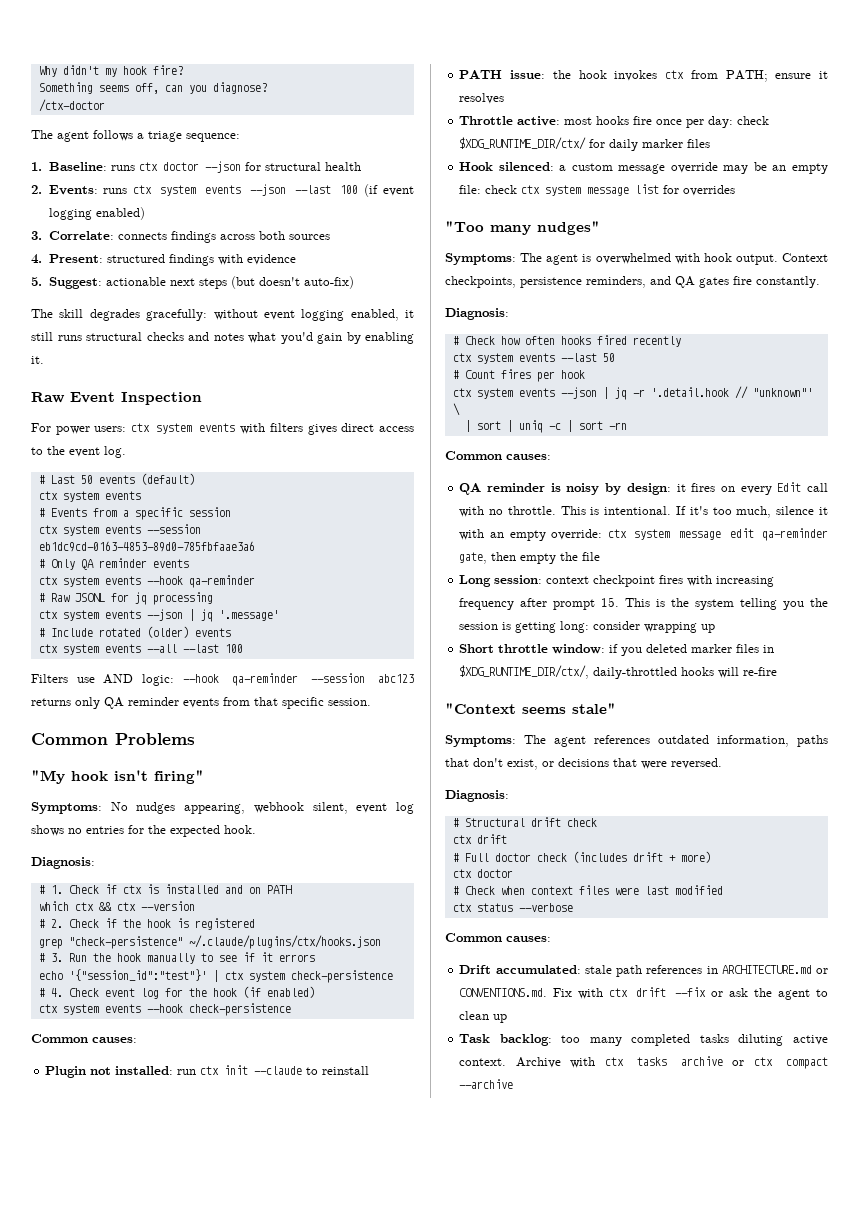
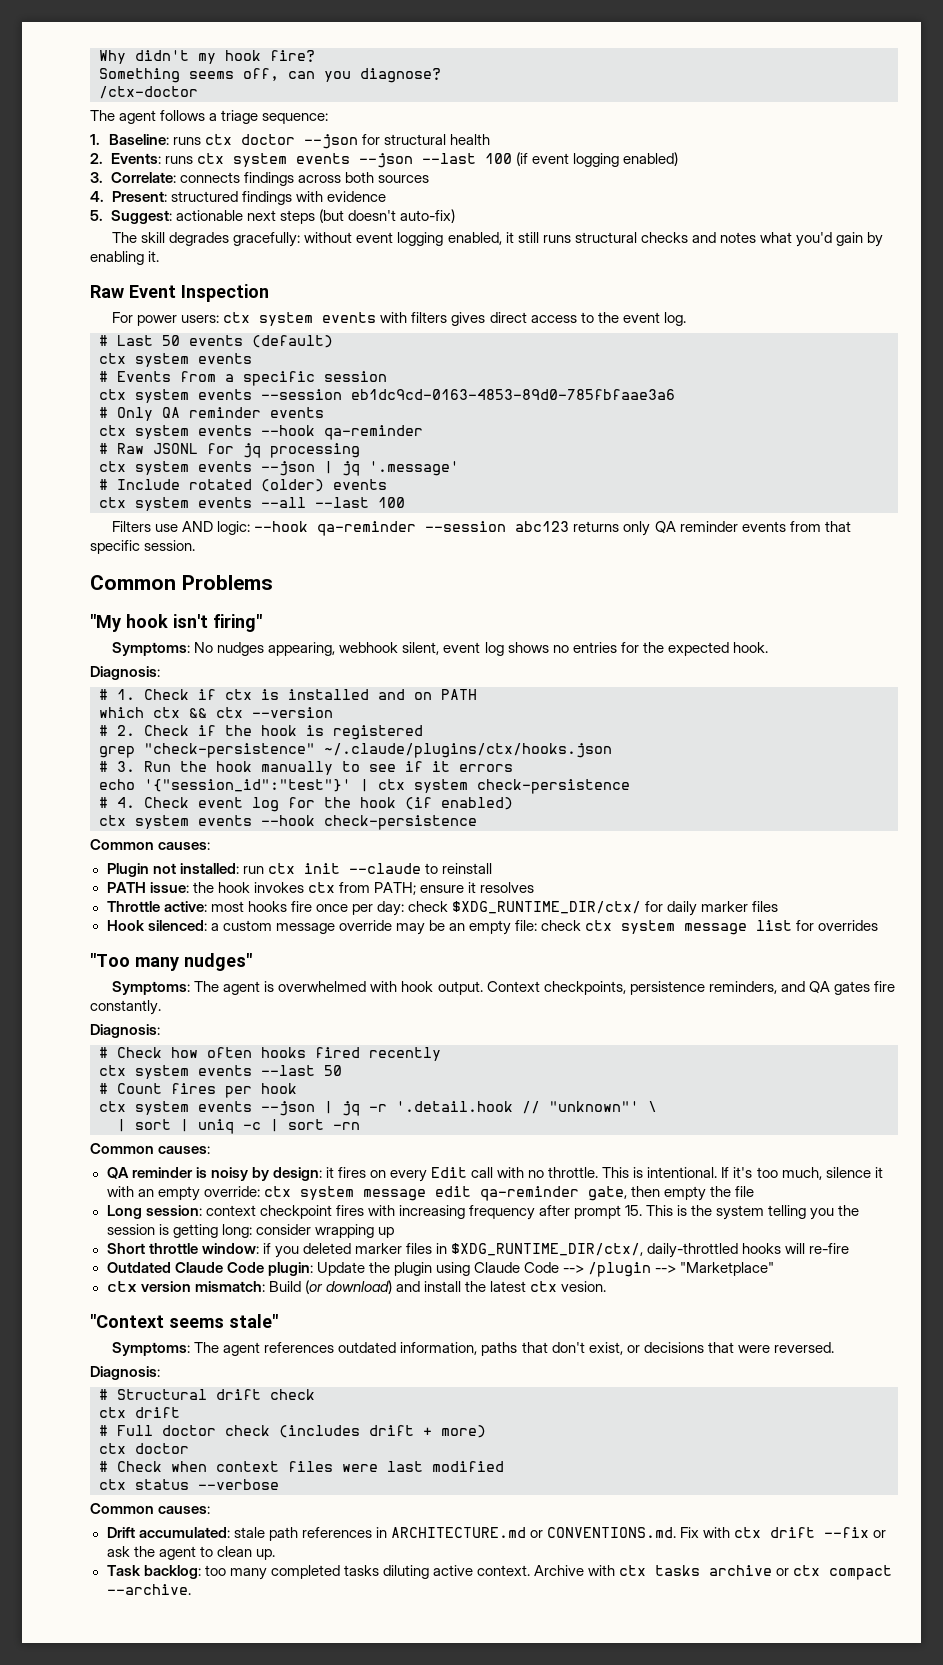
+ Outdated Claude Code plugin: Update the plugin using Claude Code --> /plugin --> "Marketplace"
+ ctx version mismatch: Build (or download) and install the latest ctx vesion.
- Drift accumulated: stale path references in ARCHITECTURE.md or CONVENTIONS.md. Fix with ctx drift --fix or ask the agent to clean up
+ Drift accumulated: stale path references in ARCHITECTURE.md or CONVENTIONS.md. Fix with ctx drift --fix or ask the agent to clean up.
- Archive with ctx tasks archive or ctx compact --archive
+ Archive with ctx tasks archive or ctx compact --archive.

